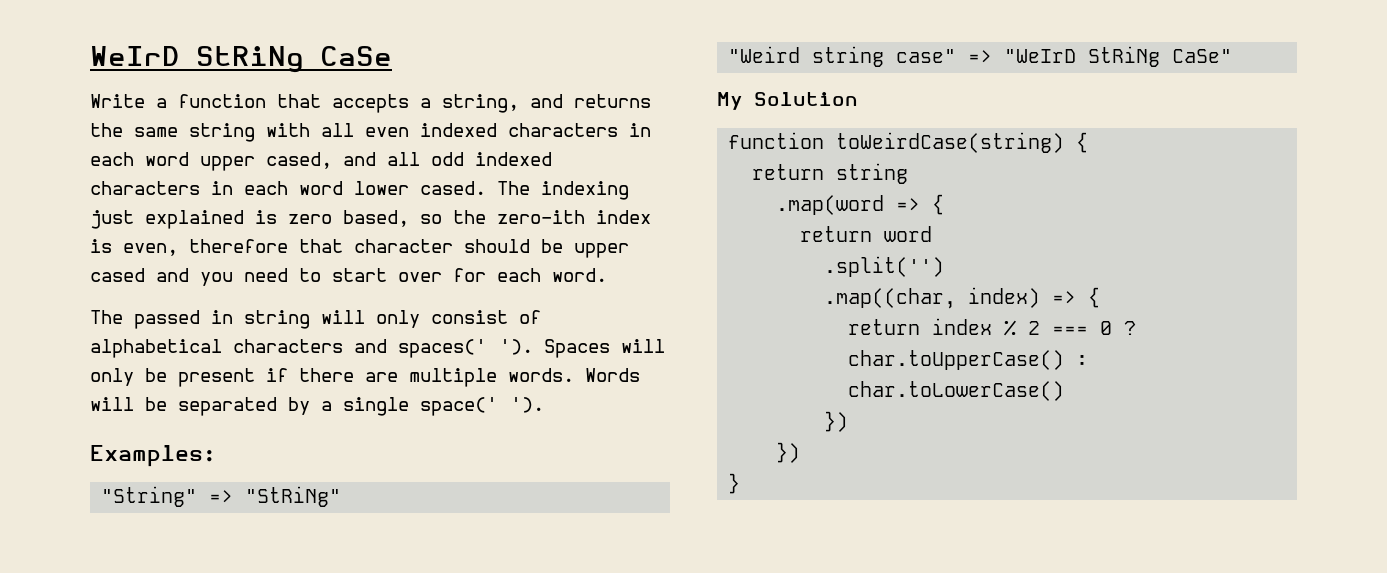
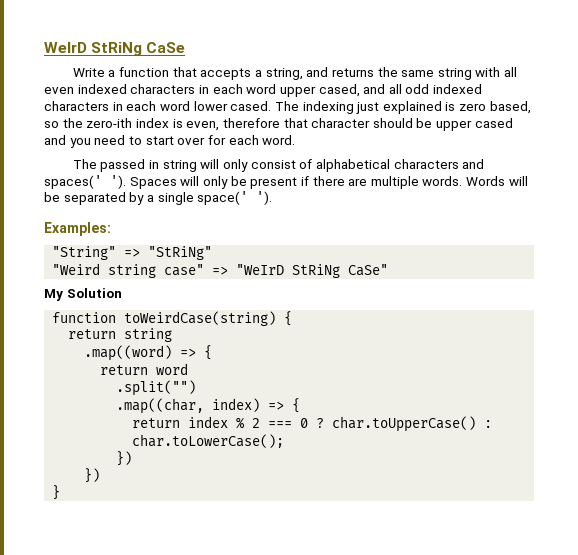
- .map(word => {
+ .map((word) => {
- .split('')
+ .split("")
- return index % 2 === 0 ? char.toUpperCase() : char.toLowerCase()
+ return index % 2 === 0 ? char.toUpperCase() : char.toLowerCase();

